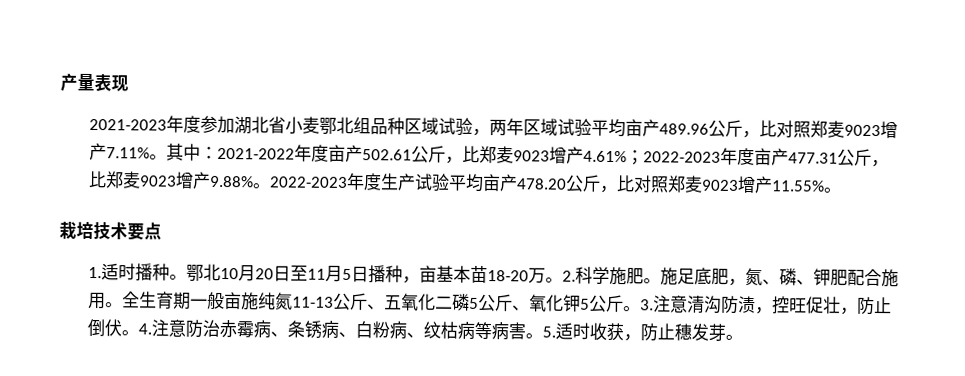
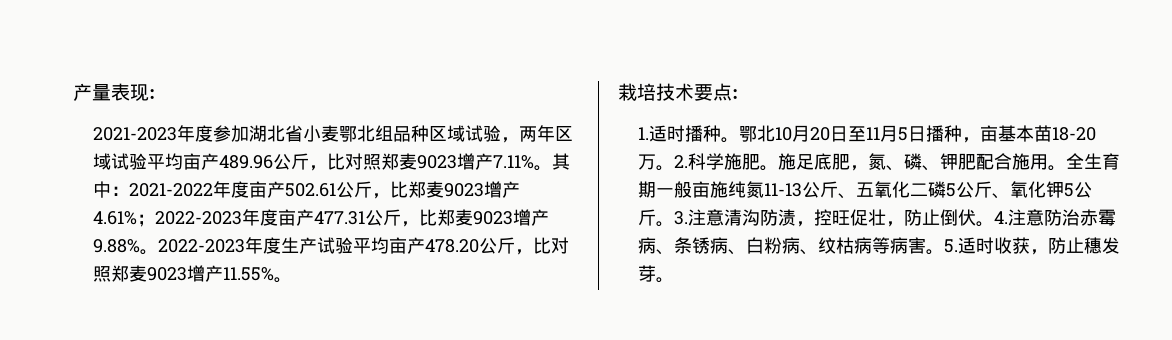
- 产量表现
+ 产量表现:
- 栽培技术要点
+ 栽培技术要点:

